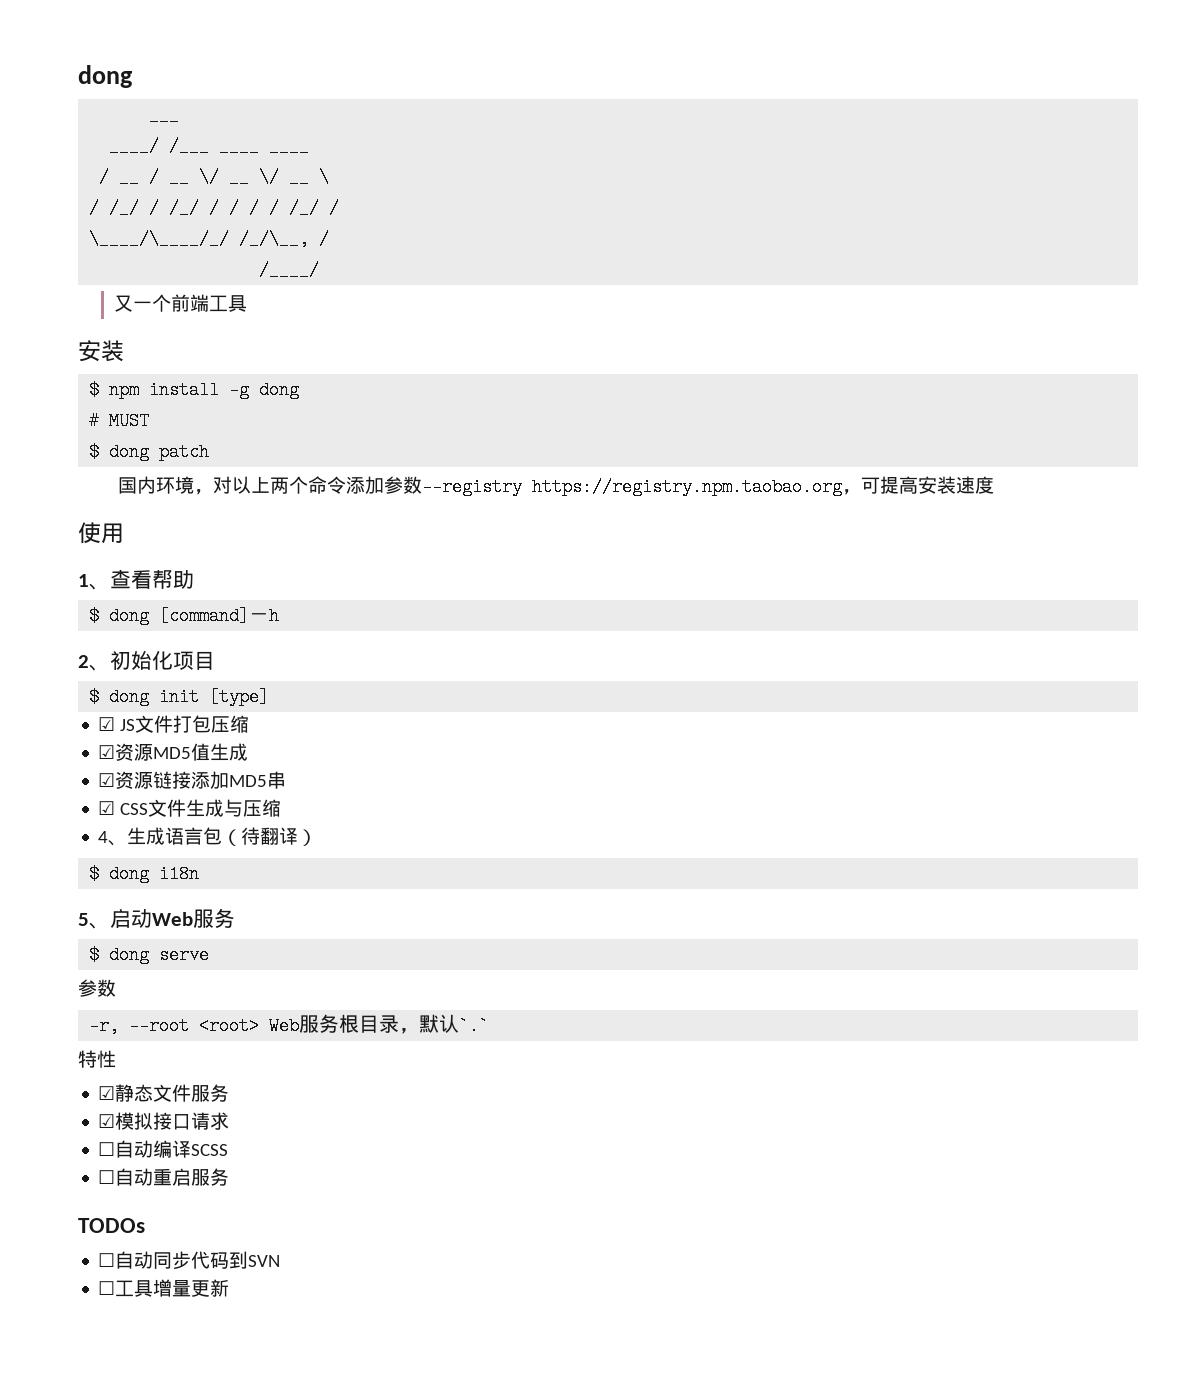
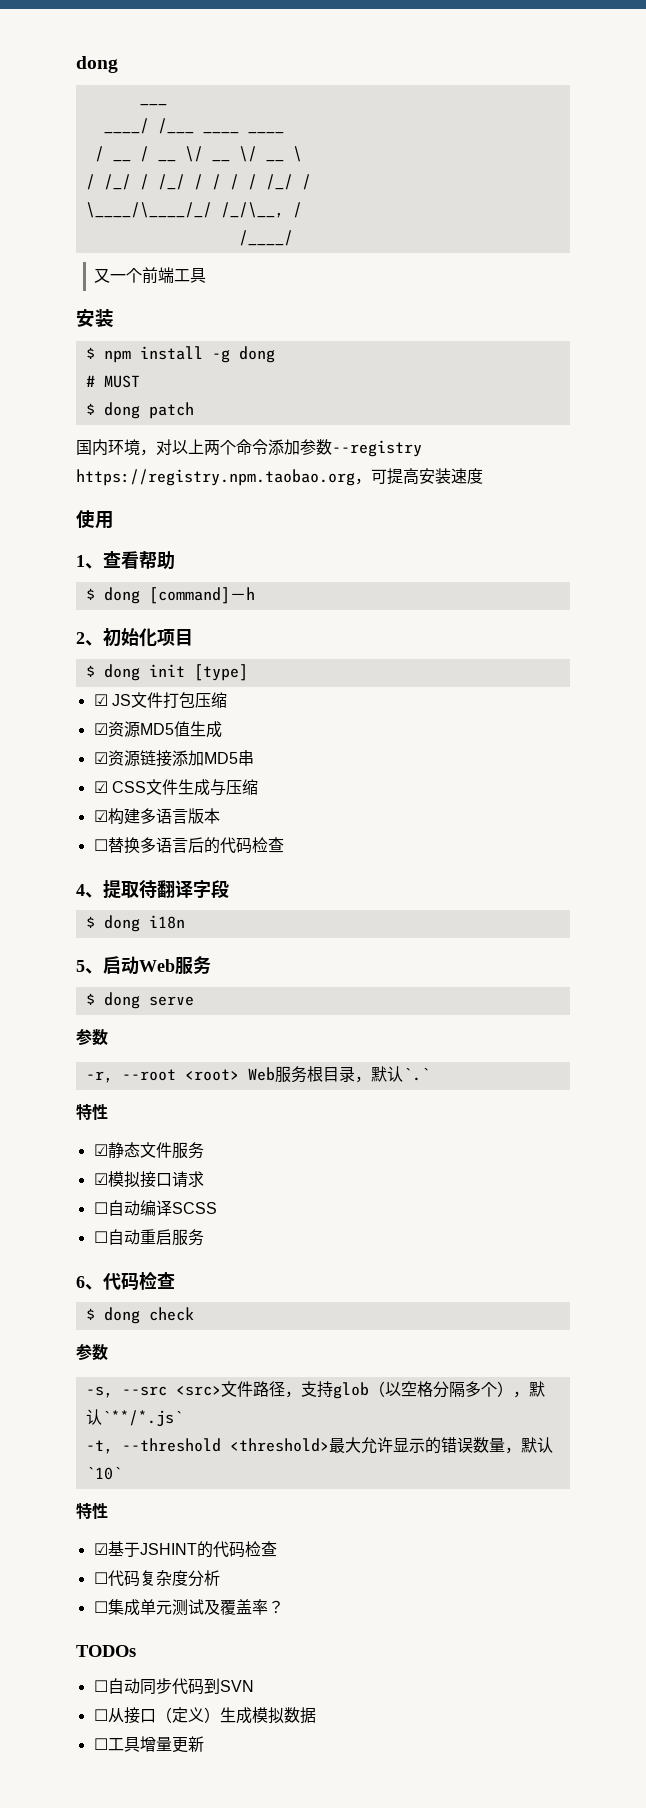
- 4、生成语言包（待翻译）
+ ☑构建多语言版本
+ ☐替换多语言后的代码检查
+ 4、提取待翻译字段
+ 6、代码检查
+ $ dong check
+ 参数
+ -s, --src <src>文件路径，支持glob（以空格分隔多个），默认`**/*.js`
+ -t, --threshold <threshold>最大允许显示的错误数量，默认`10`
+ 特性
+ ☑基于JSHINT的代码检查
+ ☐代码复杂度分析
+ ☐集成单元测试及覆盖率？
+ ☐从接口（定义）生成模拟数据

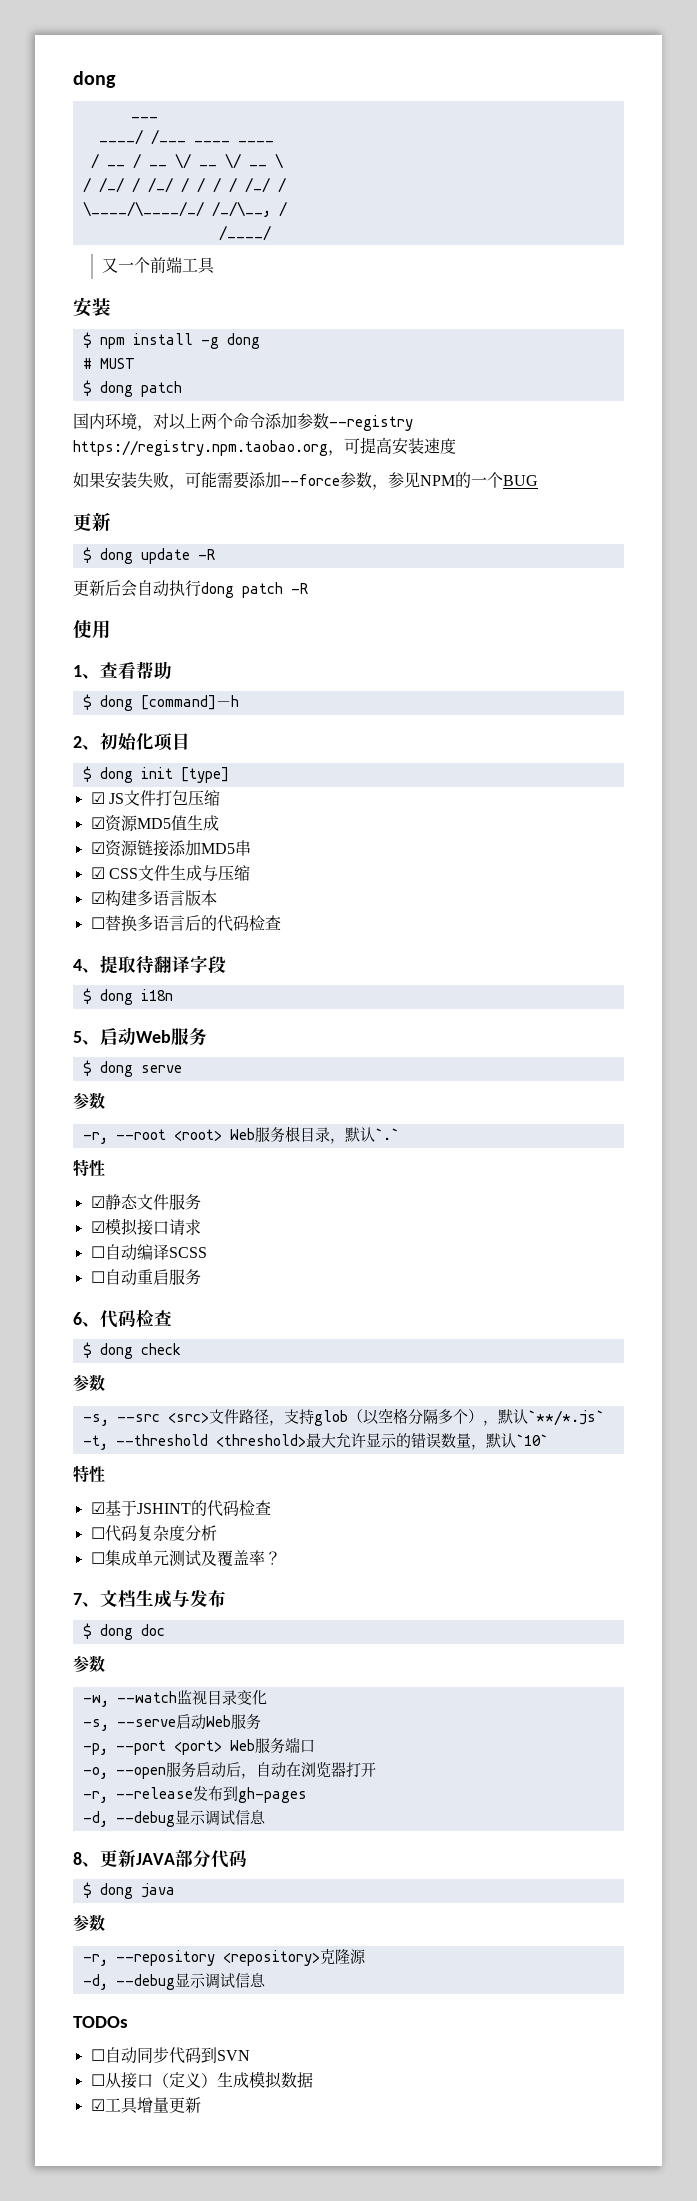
+ 如果安装失败，可能需要添加--force参数，参见NPM的一个BUG
+ 更新
+ $ dong update -R
+ 更新后会自动执行dong patch -R
+ 7、文档生成与发布
+ $ dong doc
+ 参数
+ -w, --watch监视目录变化
+ -s, --serve启动Web服务
+ -p, --port <port> Web服务端口
+ -o, --open服务启动后，自动在浏览器打开
+ -r, --release发布到gh-pages
+ -d, --debug显示调试信息
+ 8、更新JAVA部分代码
+ $ dong java
+ 参数
+ -r, --repository <repository>克隆源
+ -d, --debug显示调试信息
- ☐工具增量更新
+ ☑工具增量更新

